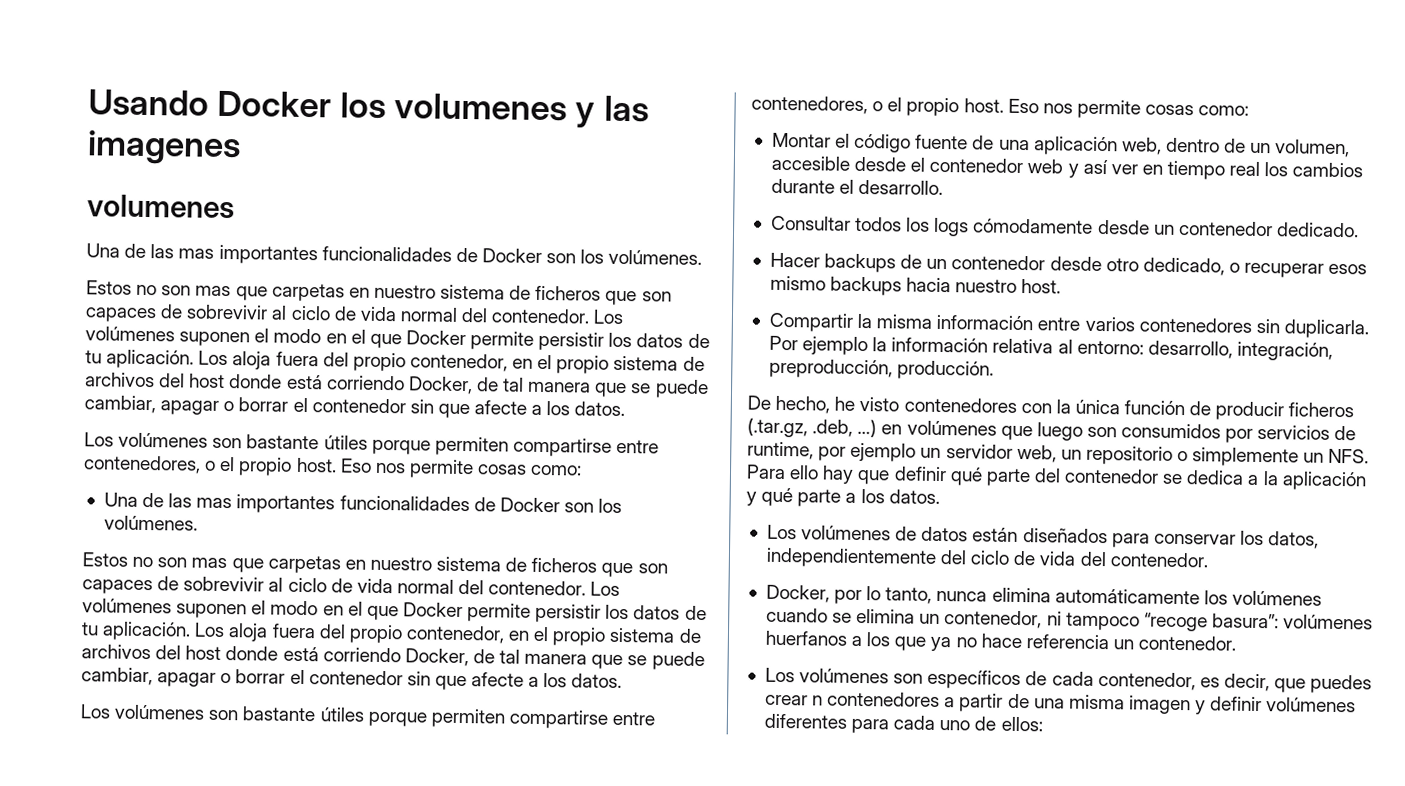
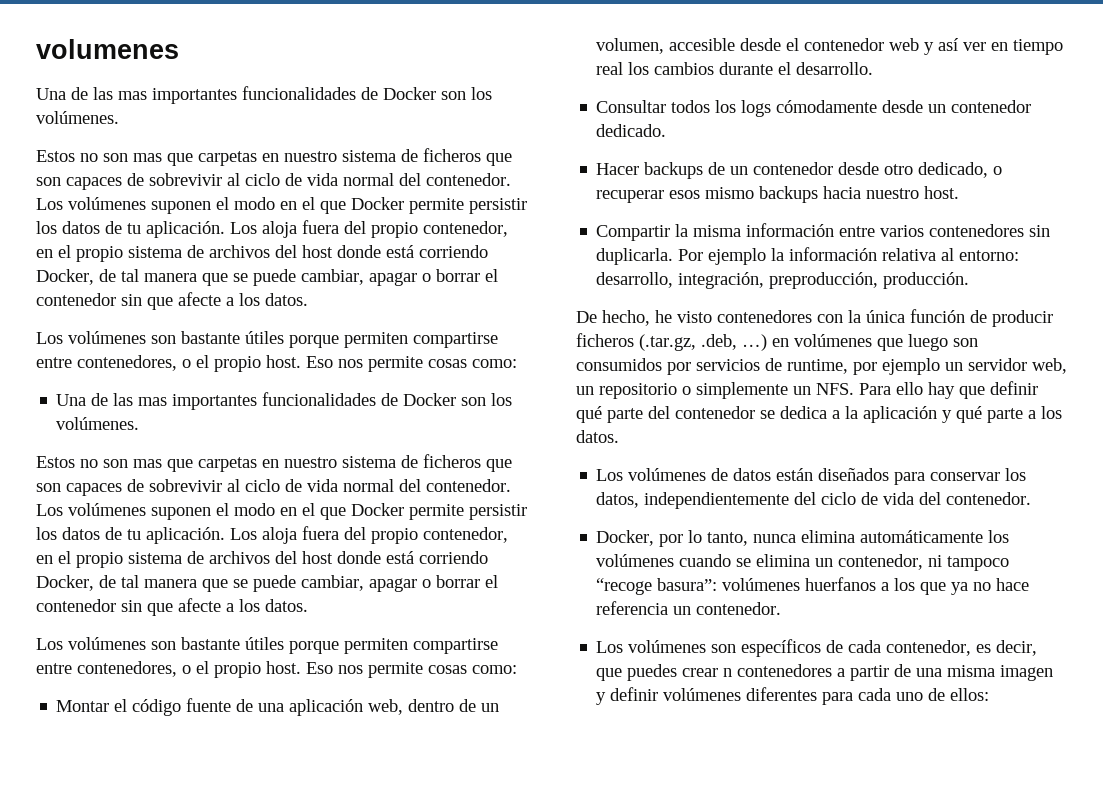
- Usando Docker los volumenes y las imagenes

